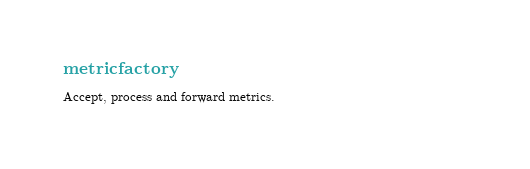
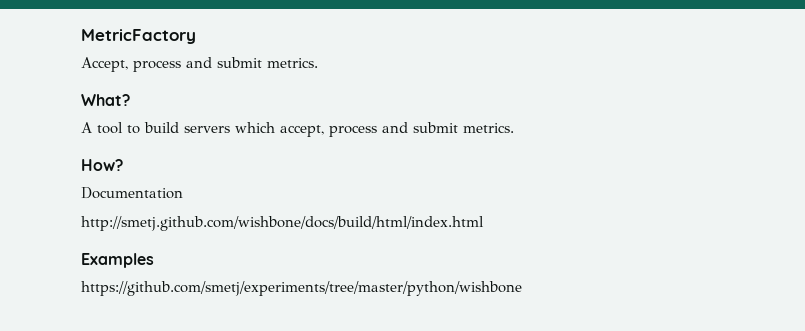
- metricfactory
+ MetricFactory
- Accept, process and forward metrics.
+ Accept, process and submit metrics.
+ What?
+ A tool to build servers which accept, process and submit metrics.
+ How?
+ Documentation
+ http://smetj.github.com/wishbone/docs/build/html/index.html
+ Examples
+ https://github.com/smetj/experiments/tree/master/python/wishbone

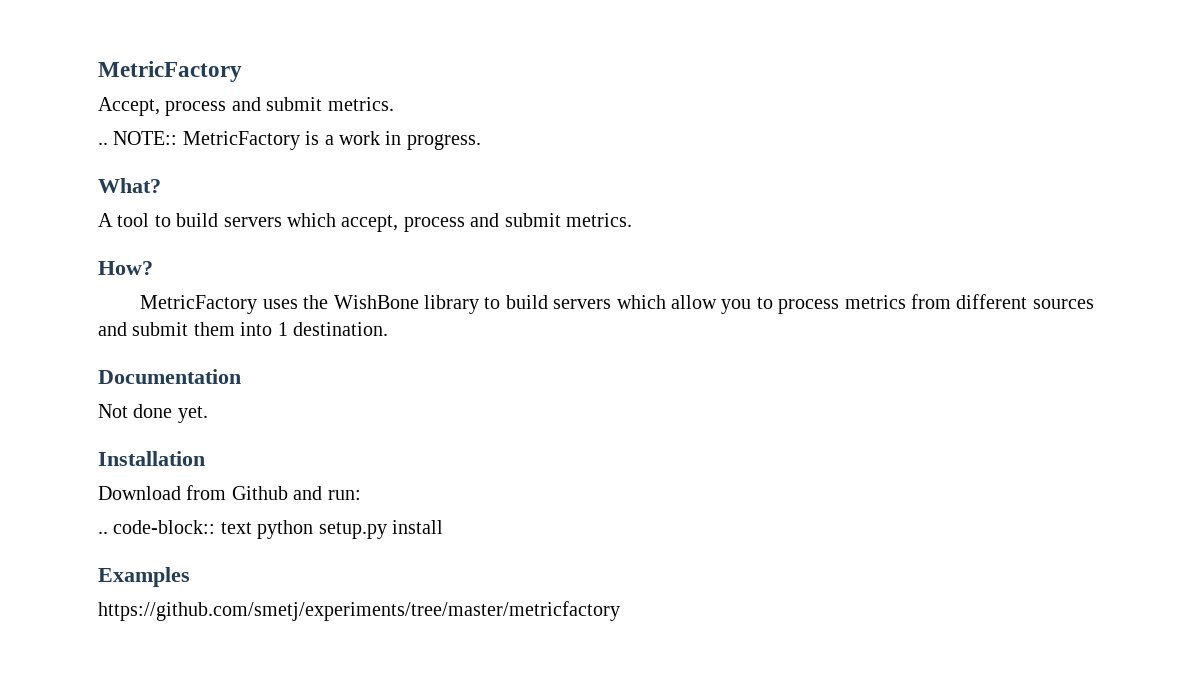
+ .. NOTE:: MetricFactory is a work in progress.
+ MetricFactory uses the WishBone library to build servers which allow you to process metrics from different sources and submit them into 1 destination.
  Documentation
- http://smetj.github.com/wishbone/docs/build/html/index.html
+ Not done yet.
+ Installation
+ Download from Github and run:
+ .. code-block:: text python setup.py install
- https://github.com/smetj/experiments/tree/master/python/wishbone
+ https://github.com/smetj/experiments/tree/master/metricfactory

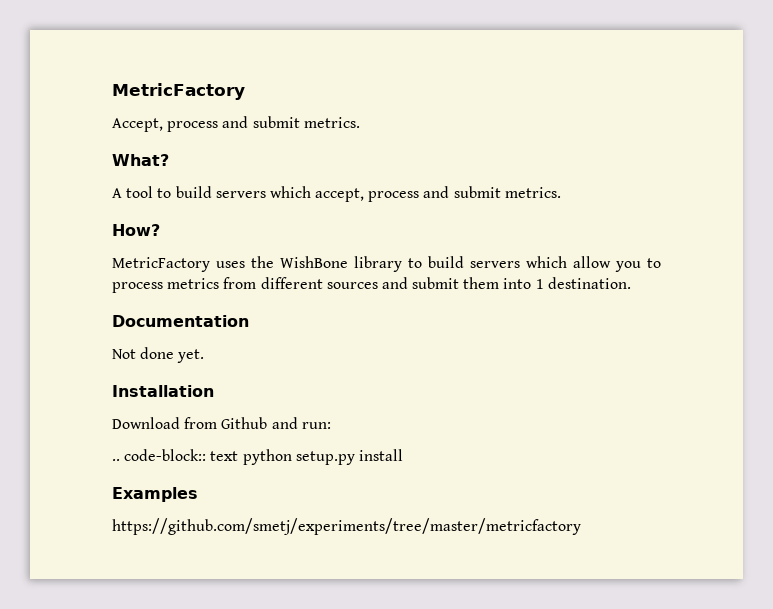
- .. NOTE:: MetricFactory is a work in progress.

